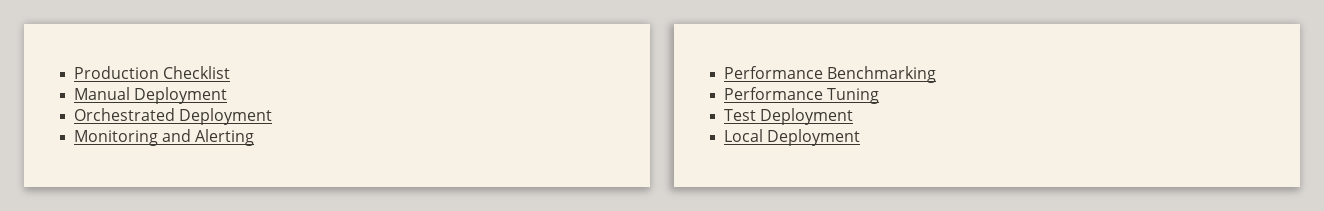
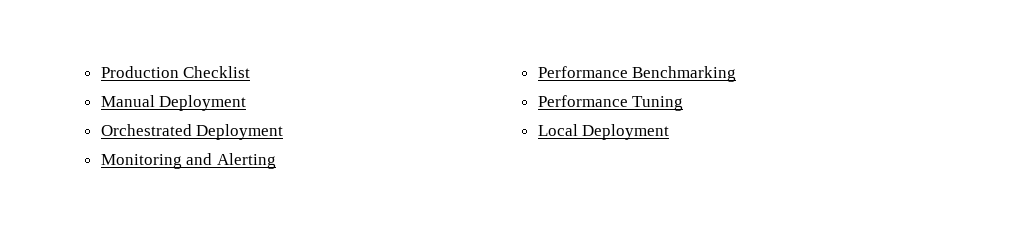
- Test Deployment

